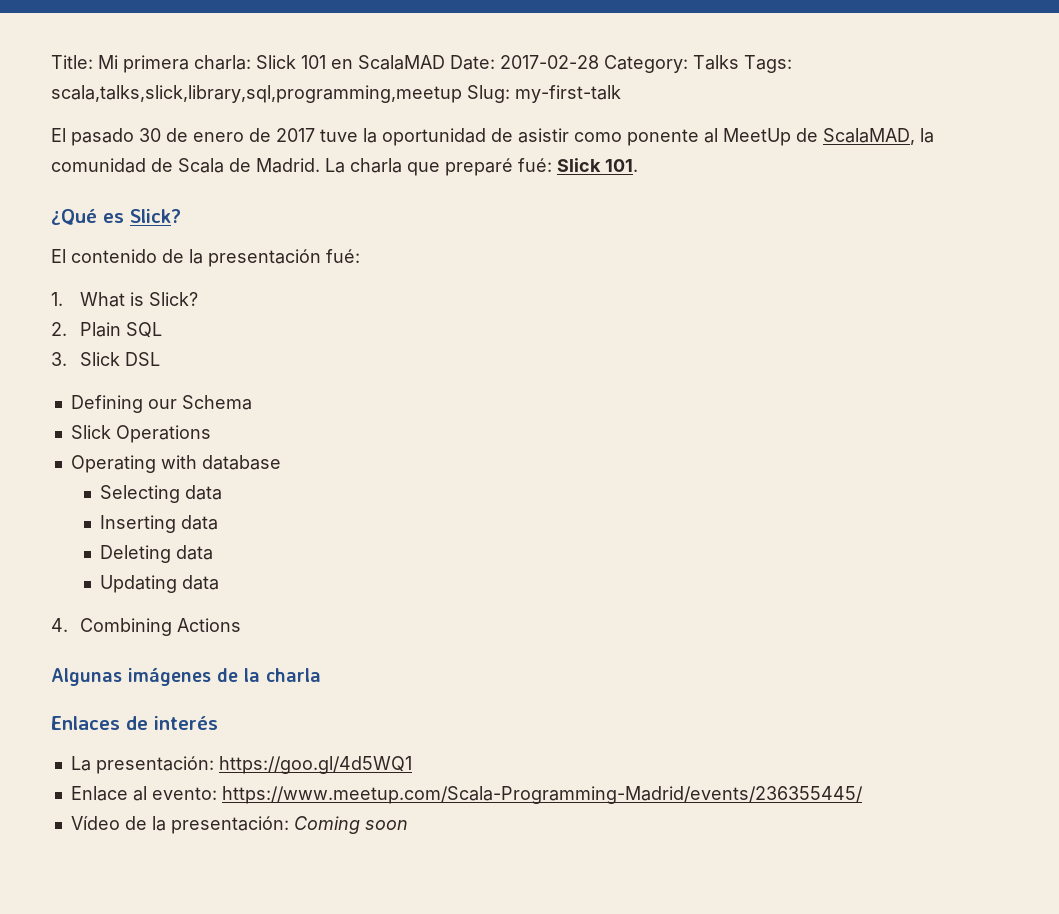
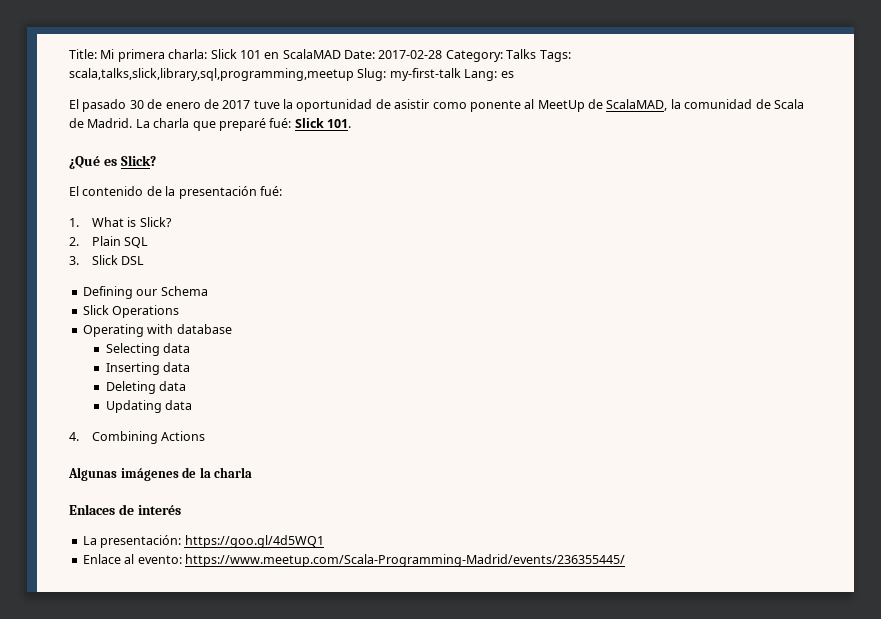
- Title: Mi primera charla: Slick 101 en ScalaMAD Date: 2017-02-28 Category: Talks Tags: scala,talks,slick,library,sql,programming,meetup Slug: my-first-talk
+ Title: Mi primera charla: Slick 101 en ScalaMAD Date: 2017-02-28 Category: Talks Tags: scala,talks,slick,library,sql,programming,meetup Slug: my-first-talk Lang: es
- Vídeo de la presentación: Coming soon

